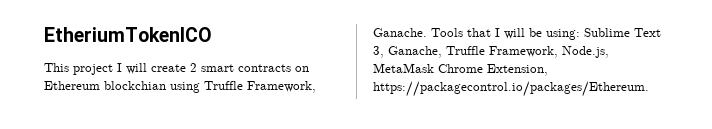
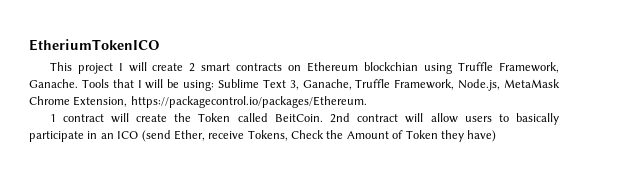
+ 1 contract will create the Token called BeitCoin. 2nd contract will allow users to basically participate in an ICO (send Ether, receive Tokens, Check the Amount of Token they have)

